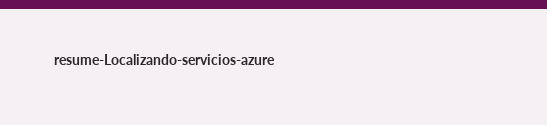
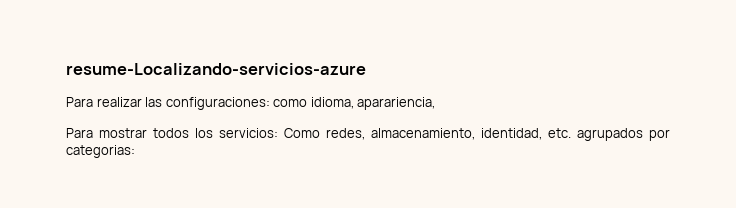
+ Para realizar las configuraciones: como idioma, aparariencia,
+ Para mostrar todos los servicios: Como redes, almacenamiento, identidad, etc. agrupados por categorias:

